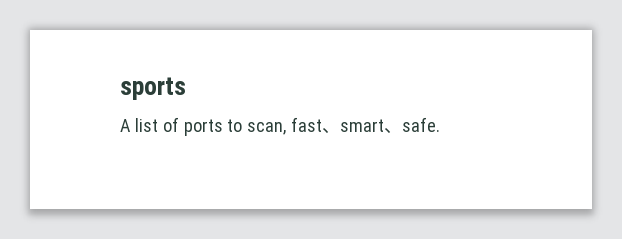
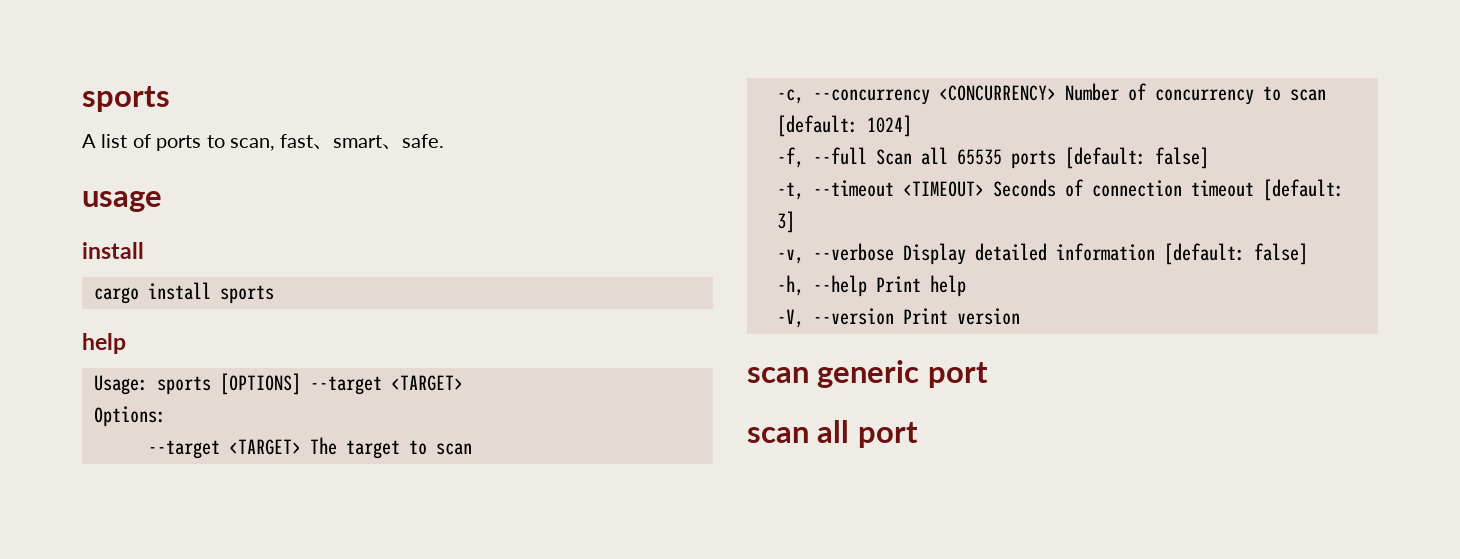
+ usage
+ install
+ cargo install sports
+ help
+ Usage: sports [OPTIONS] --target <TARGET>
+ Options:
+ --target <TARGET> The target to scan
+ -c, --concurrency <CONCURRENCY> Number of concurrency to scan [default: 1024]
+ -f, --full Scan all 65535 ports [default: false]
+ -t, --timeout <TIMEOUT> Seconds of connection timeout [default: 3]
+ -v, --verbose Display detailed information [default: false]
+ -h, --help Print help
+ -V, --version Print version
+ scan generic port
+ scan all port

